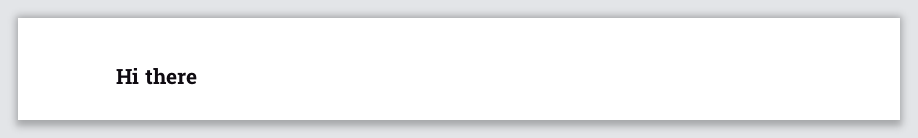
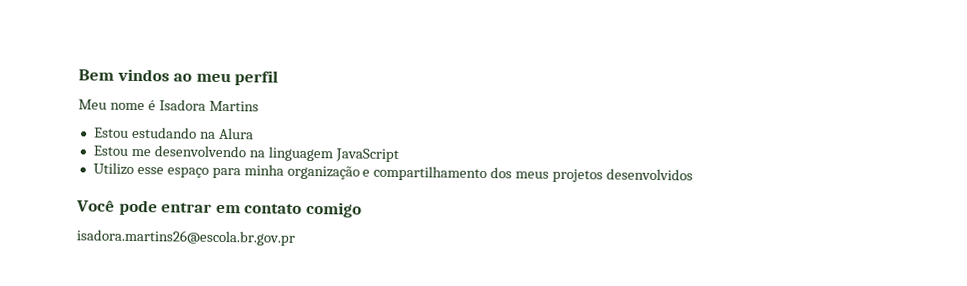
- Hi there
+ Bem vindos ao meu perfil
+ Meu nome é Isadora Martins
+ Estou estudando na Alura
+ Estou me desenvolvendo na linguagem JavaScript
+ Utilizo esse espaço para minha organização e compartilhamento dos meus projetos desenvolvidos
+ Você pode entrar em contato comigo
+ isadora.martins26@escola.br.gov.pr

